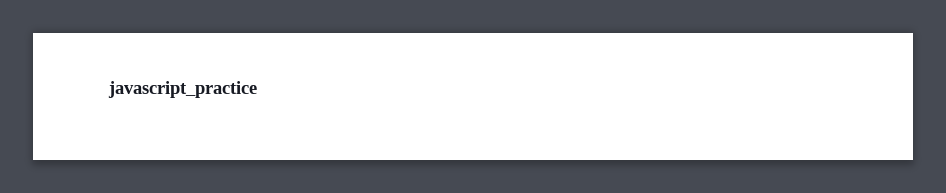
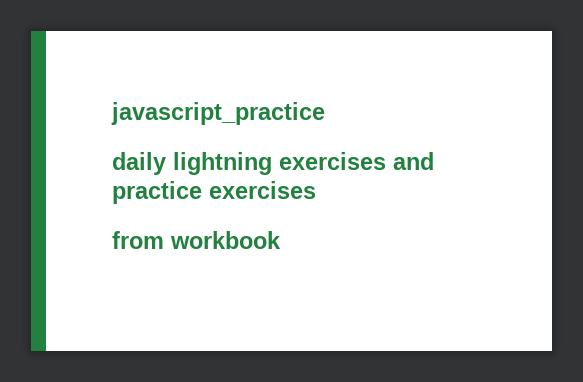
+ daily lightning exercises and practice exercises
+ from workbook

